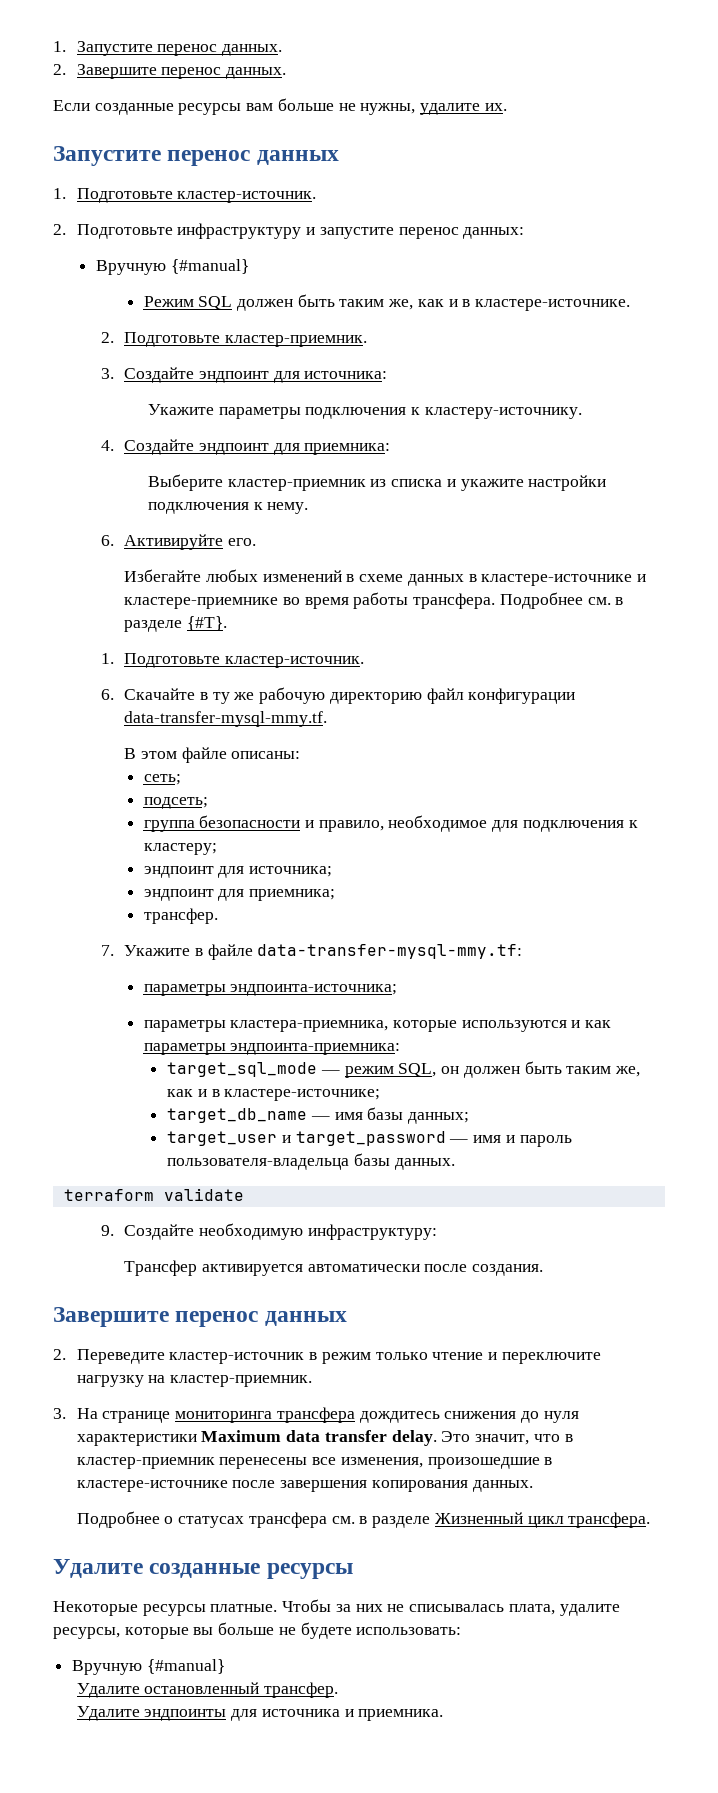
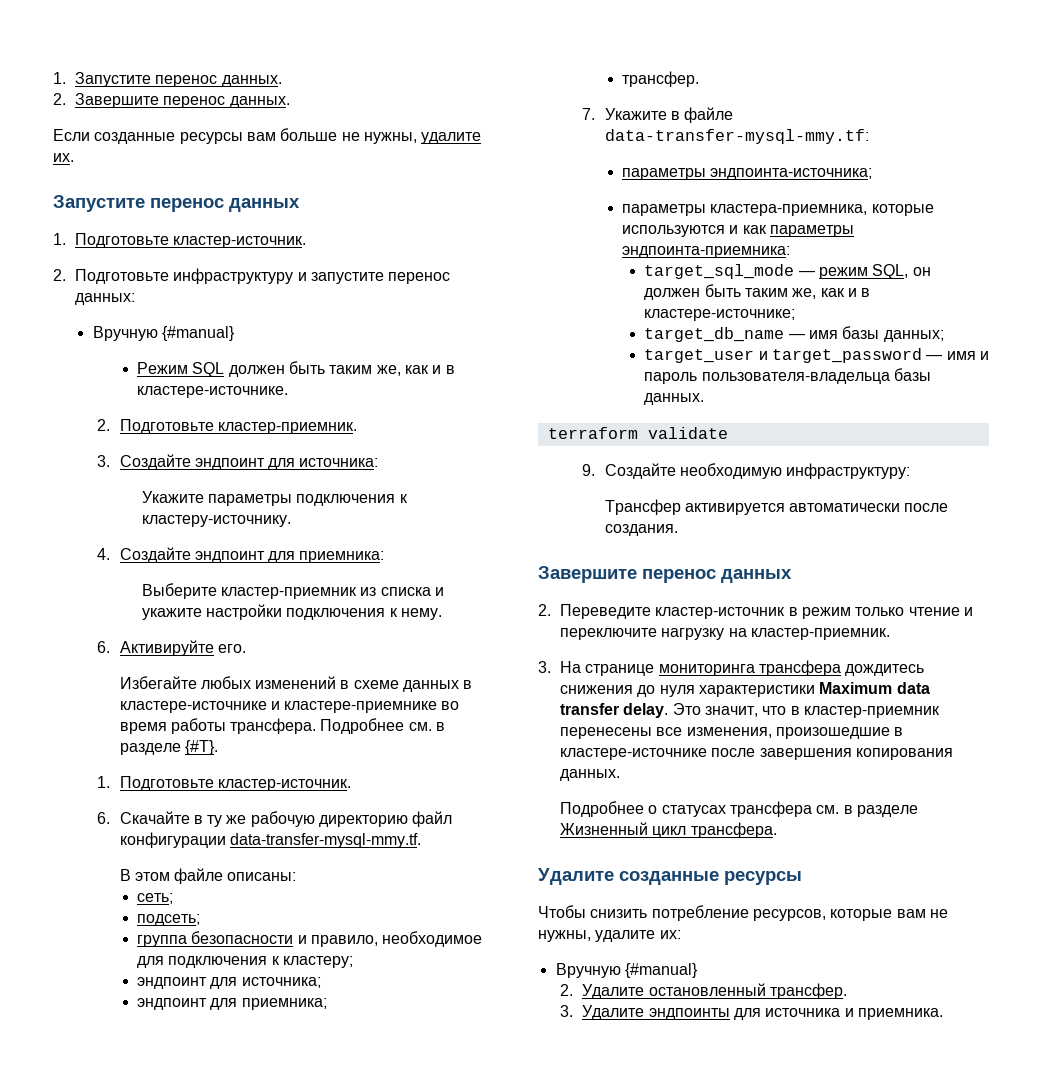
- Некоторые ресурсы платные. Чтобы за них не списывалась плата, удалите ресурсы, которые вы больше не будете использовать:
+ Чтобы снизить потребление ресурсов, которые вам не нужны, удалите их:
  Вручную {#manual}
- Удалите остановленный трансфер.
+ 2. Удалите остановленный трансфер.
- Удалите эндпоинты для источника и приемника.
+ 3. Удалите эндпоинты для источника и приемника.

